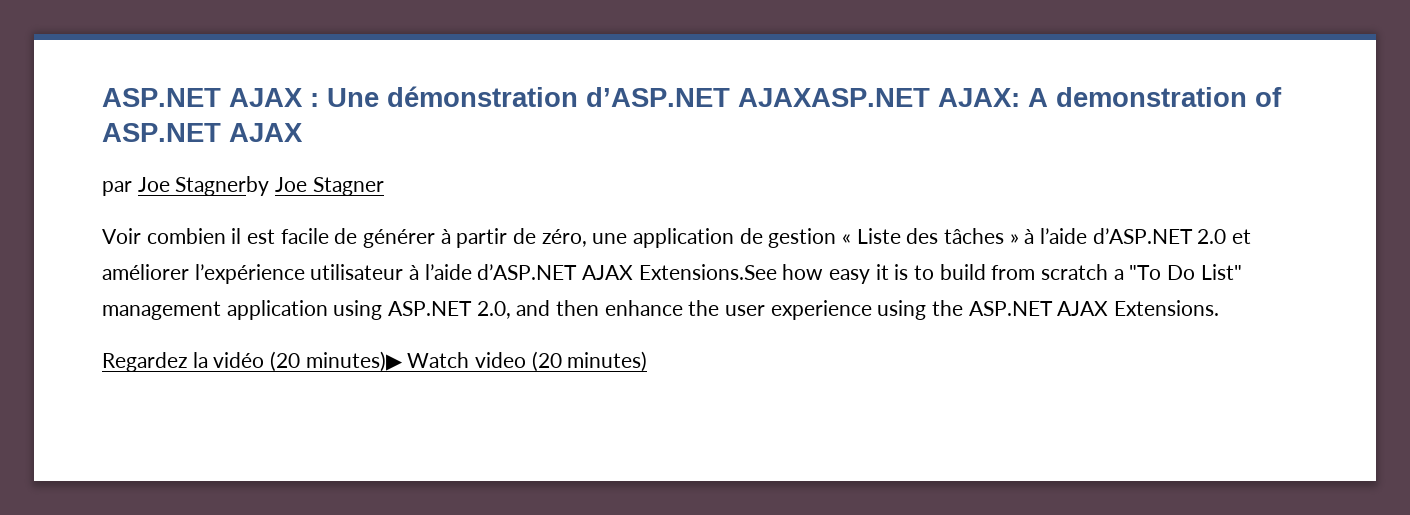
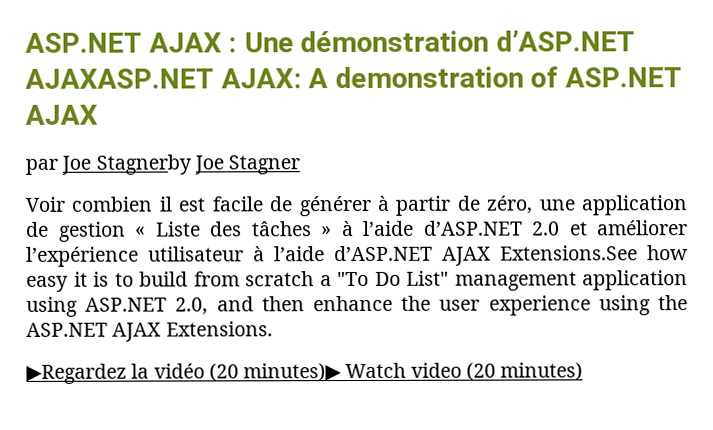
- Regardez la vidéo (20 minutes)▶ Watch video (20 minutes)
+ ▶Regardez la vidéo (20 minutes)▶ Watch video (20 minutes)

